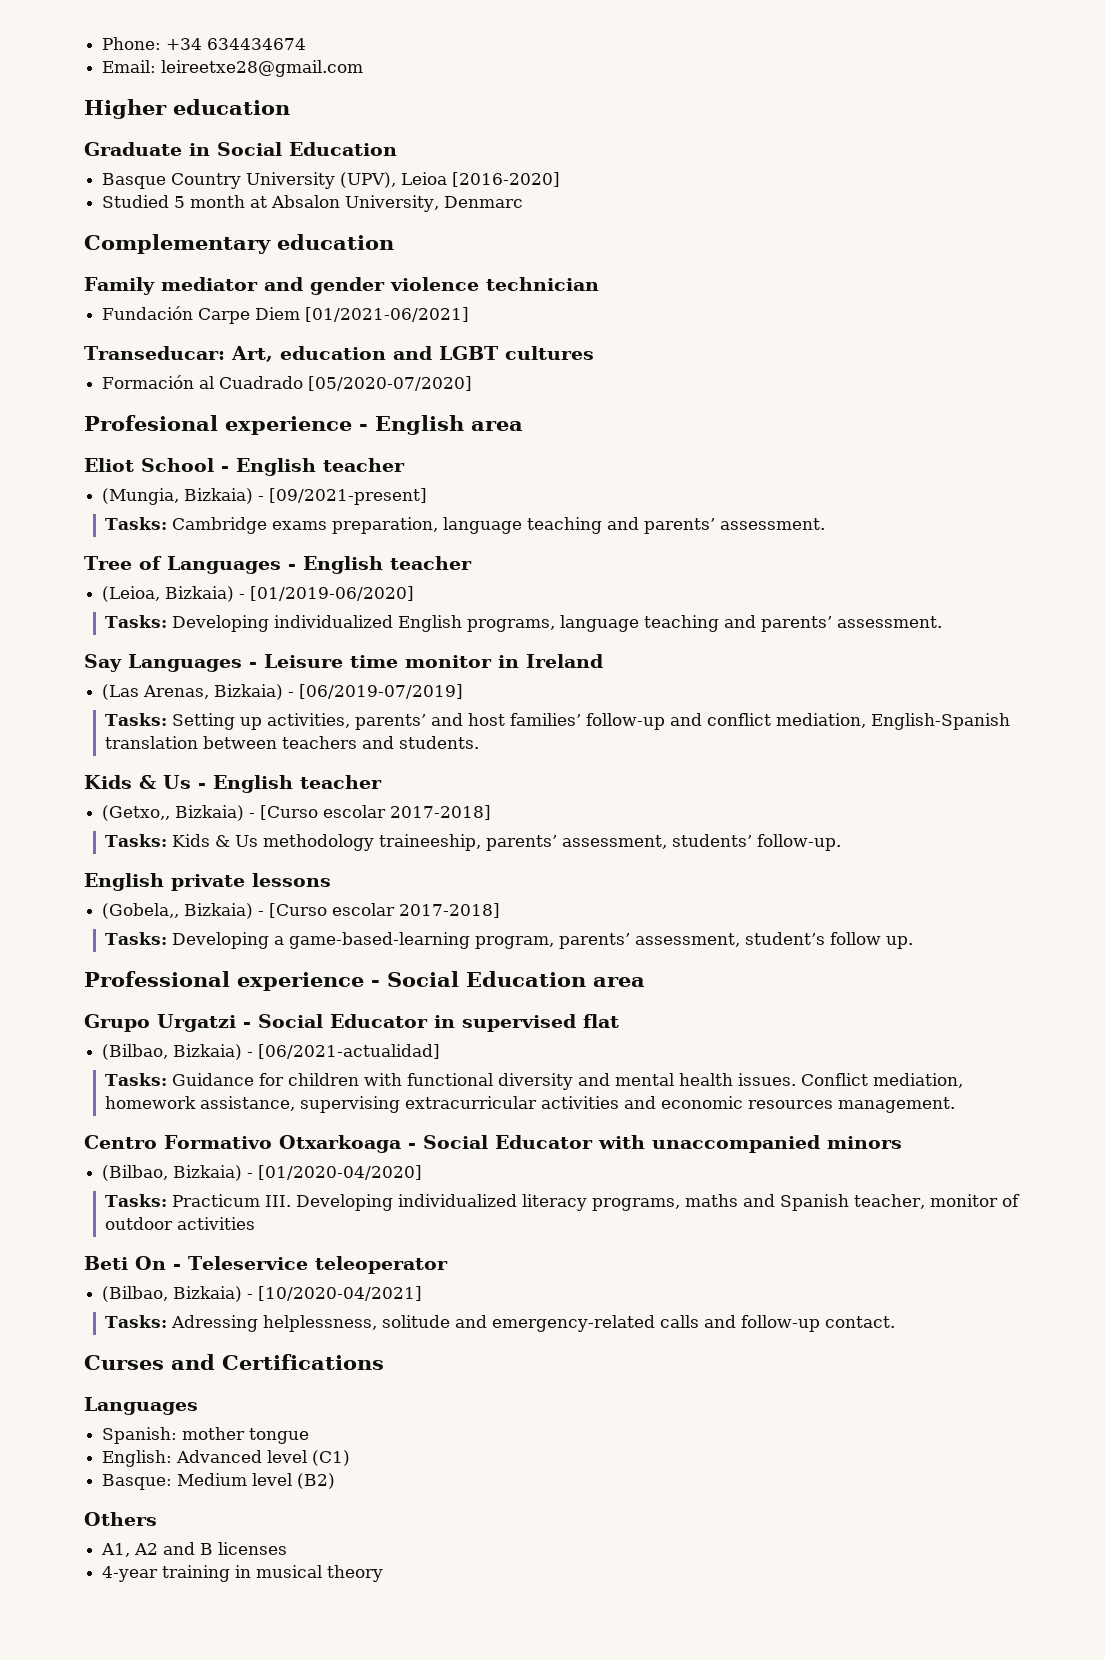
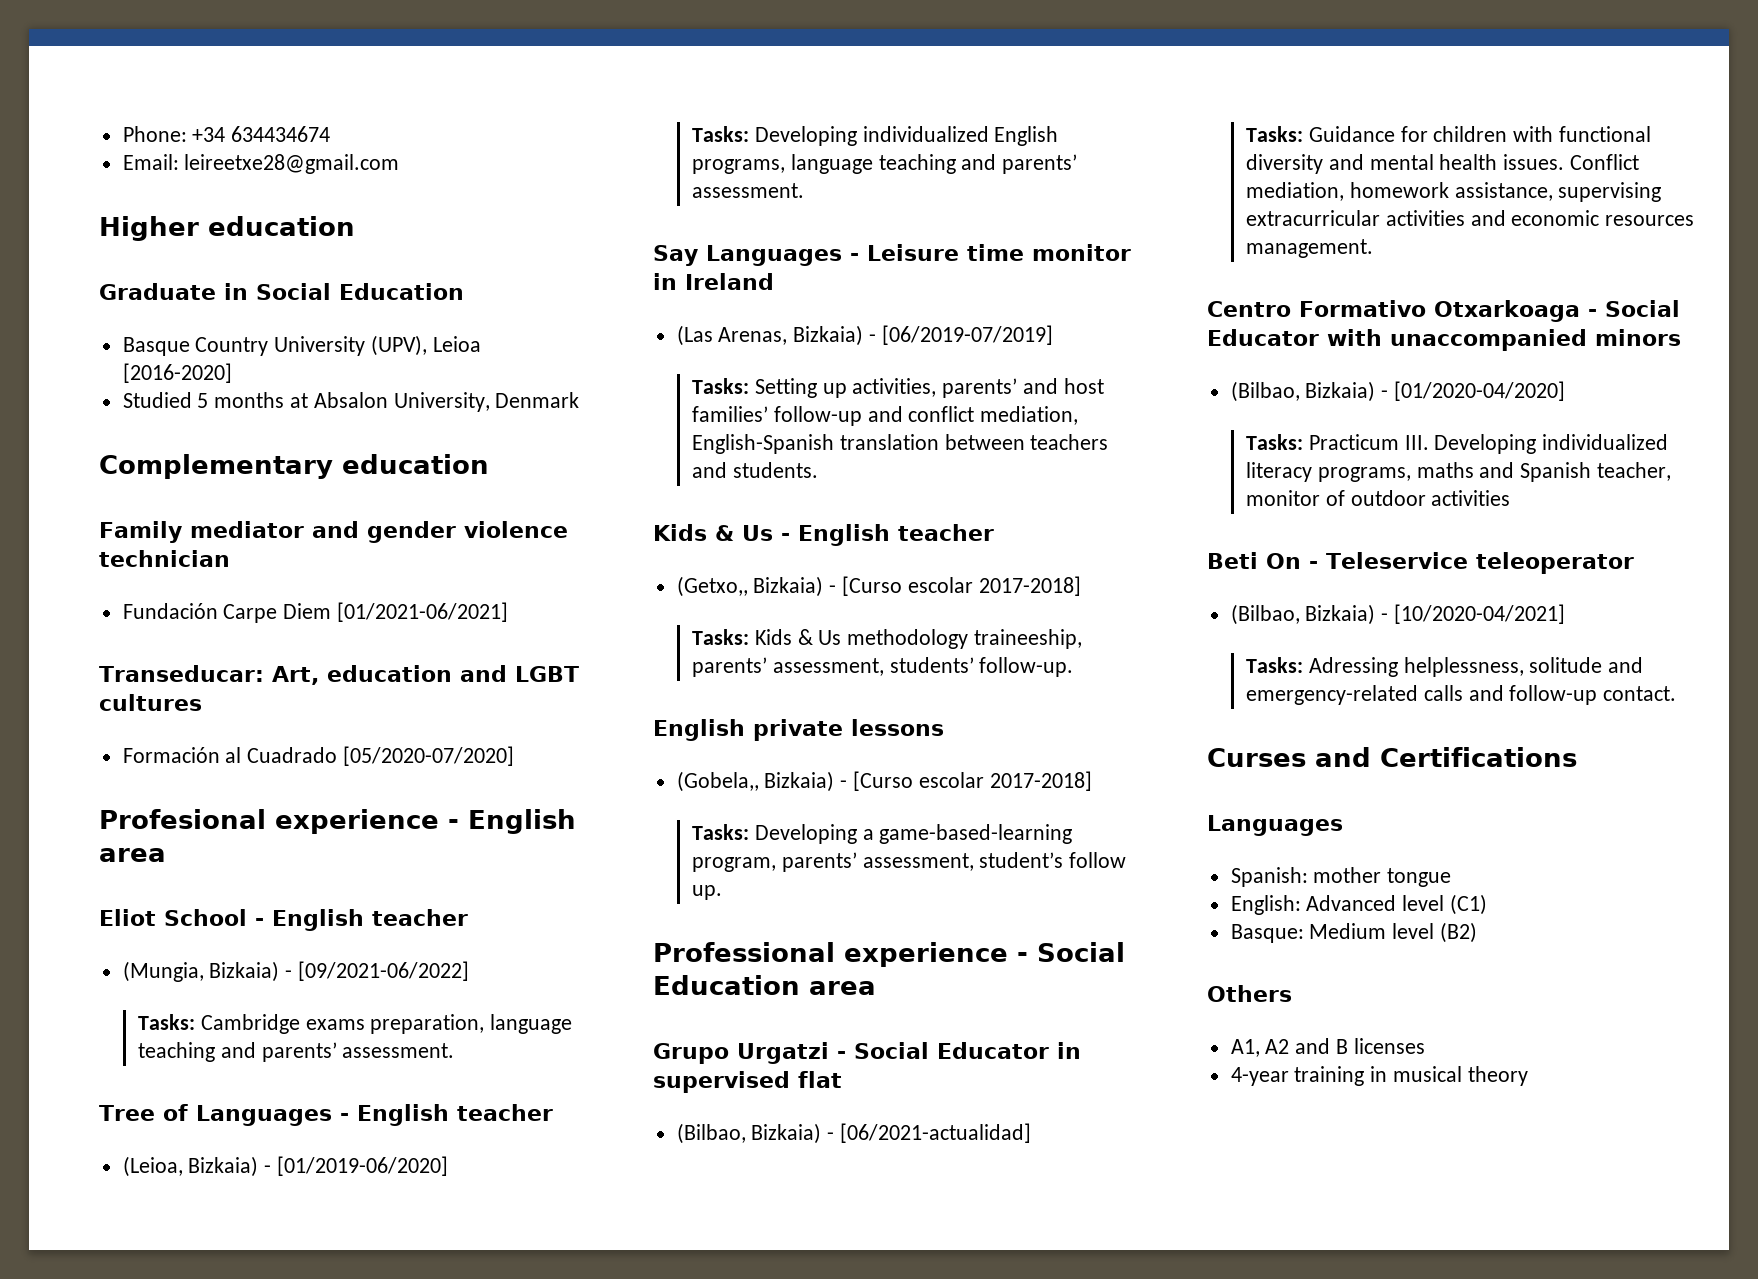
- Studied 5 month at Absalon University, Denmarc
+ Studied 5 months at Absalon University, Denmark
- (Mungia, Bizkaia) - [09/2021-present]
+ (Mungia, Bizkaia) - [09/2021-06/2022]

